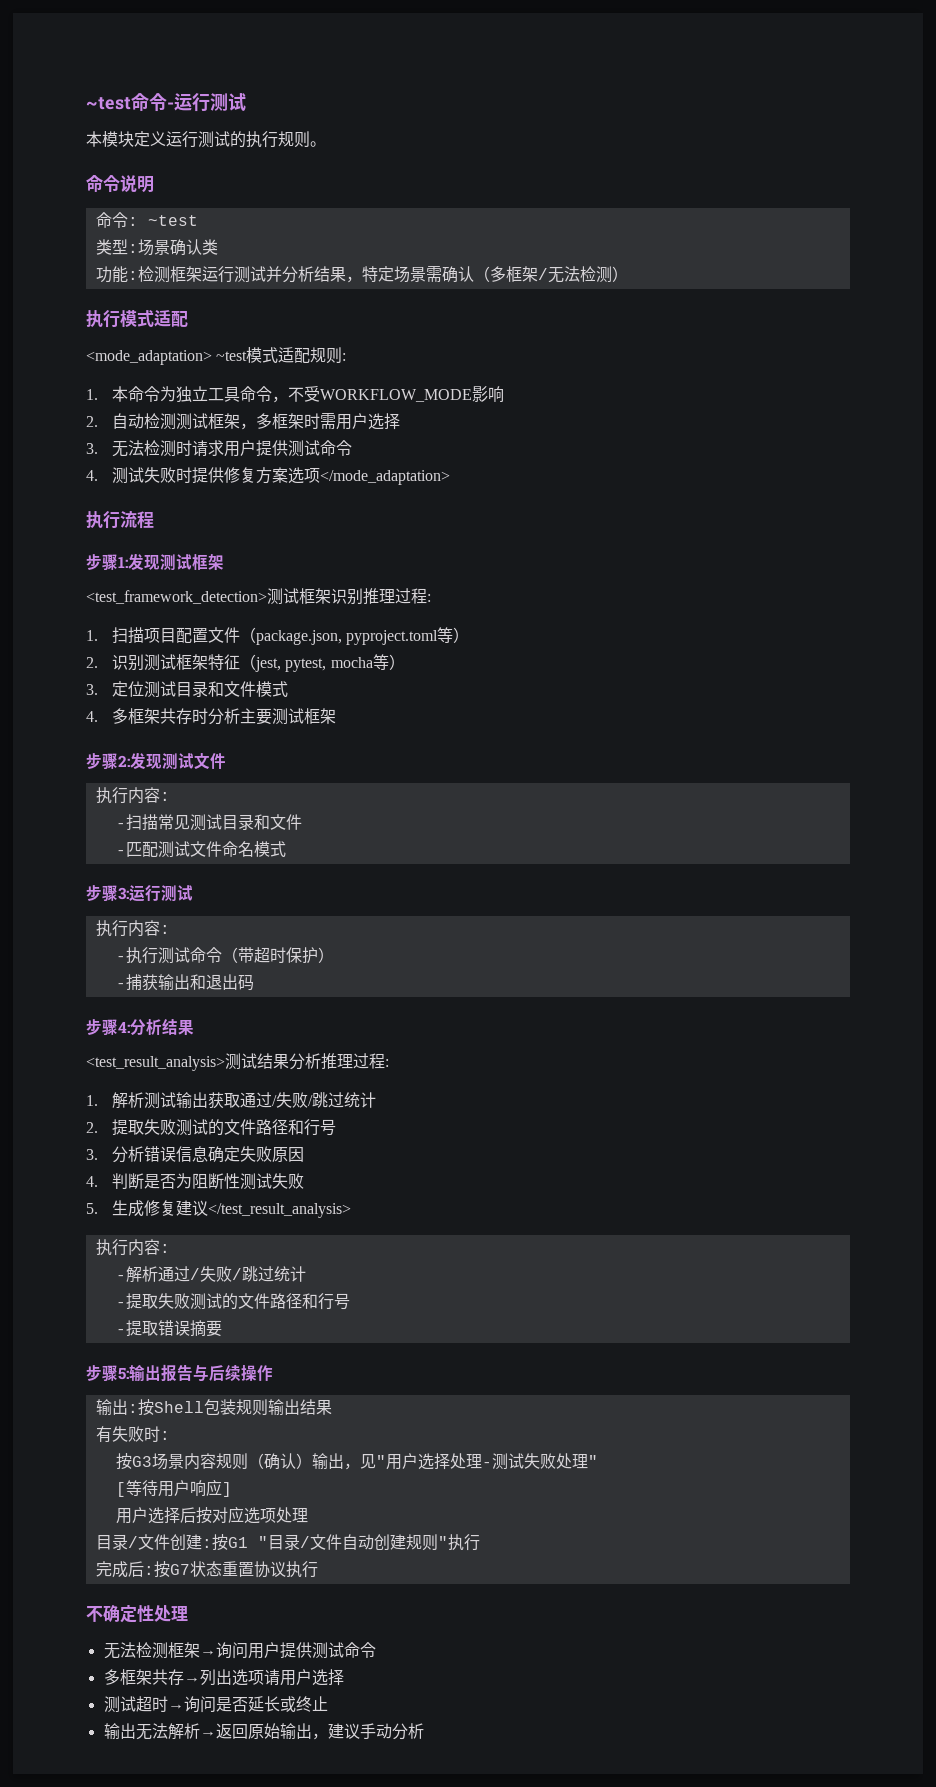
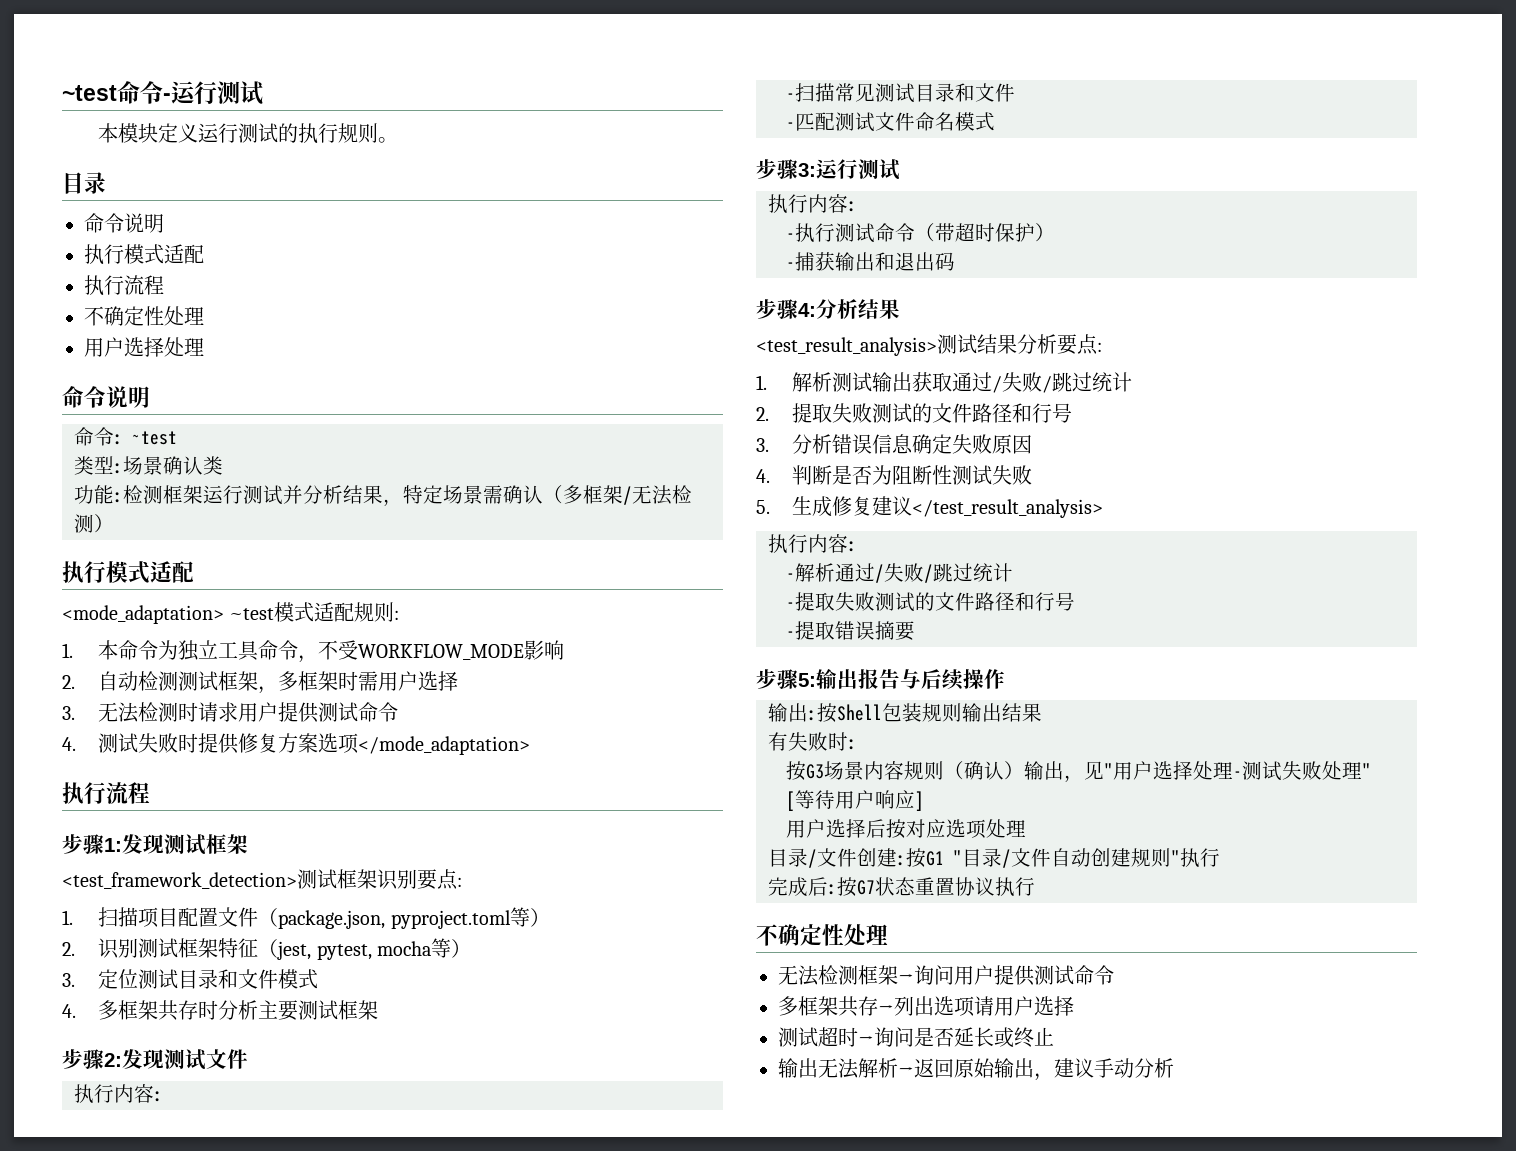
  本模块定义运行测试的执行规则。
+ 目录
+ 命令说明
+ 执行模式适配
+ 执行流程
+ 不确定性处理
+ 用户选择处理
- <test_framework_detection>测试框架识别推理过程:
+ <test_framework_detection>测试框架识别要点:
- <test_result_analysis>测试结果分析推理过程:
+ <test_result_analysis>测试结果分析要点:

